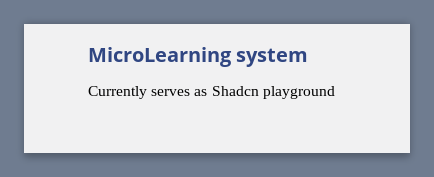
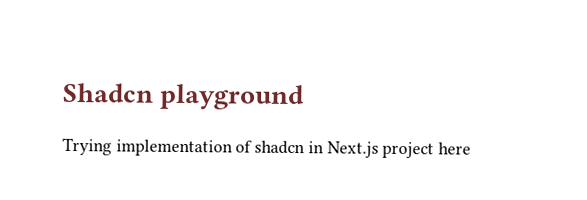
- MicroLearning system
- Currently serves as Shadcn playground
+ Shadcn playground
+ Trying implementation of shadcn in Next.js project here

